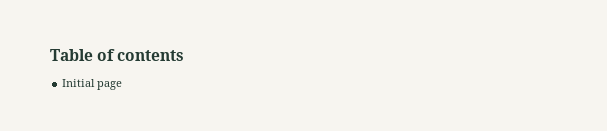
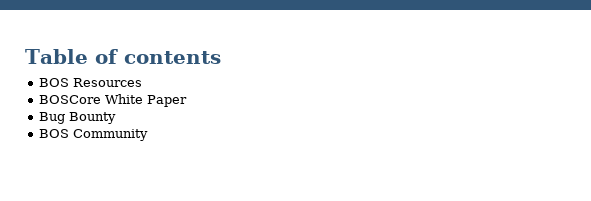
- Initial page
+ BOS Resources
+ BOSCore White Paper
+ Bug Bounty
+ BOS Community

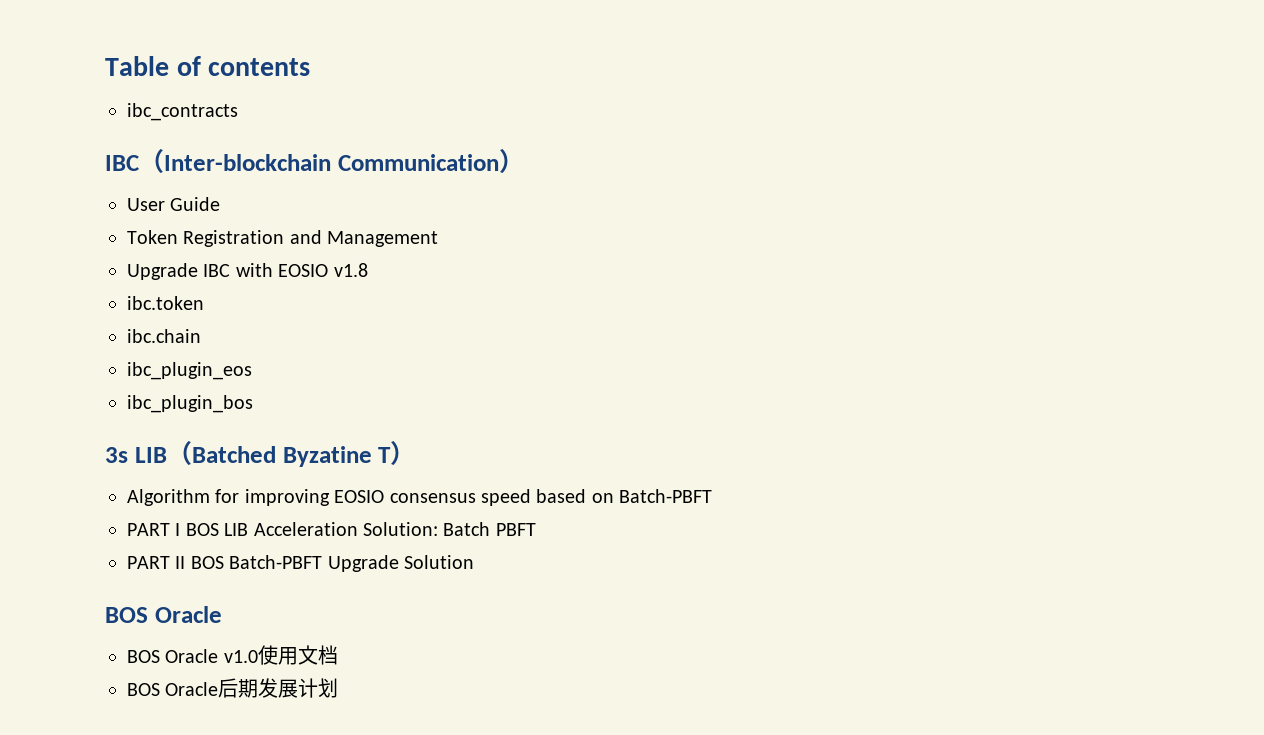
- BOS Resources
- BOSCore White Paper
- Bug Bounty
- BOS Community
+ ibc_contracts
+ IBC（Inter-blockchain Communication）
+ User Guide
+ Token Registration and Management
+ Upgrade IBC with EOSIO v1.8
+ ibc.token
+ ibc.chain
+ ibc_plugin_eos
+ ibc_plugin_bos
+ 3s LIB（Batched Byzatine T）
+ Algorithm for improving EOSIO consensus speed based on Batch-PBFT
+ PART I BOS LIB Acceleration Solution: Batch PBFT
+ PART II BOS Batch-PBFT Upgrade Solution
+ BOS Oracle
+ BOS Oracle v1.0使用文档
+ BOS Oracle后期发展计划

